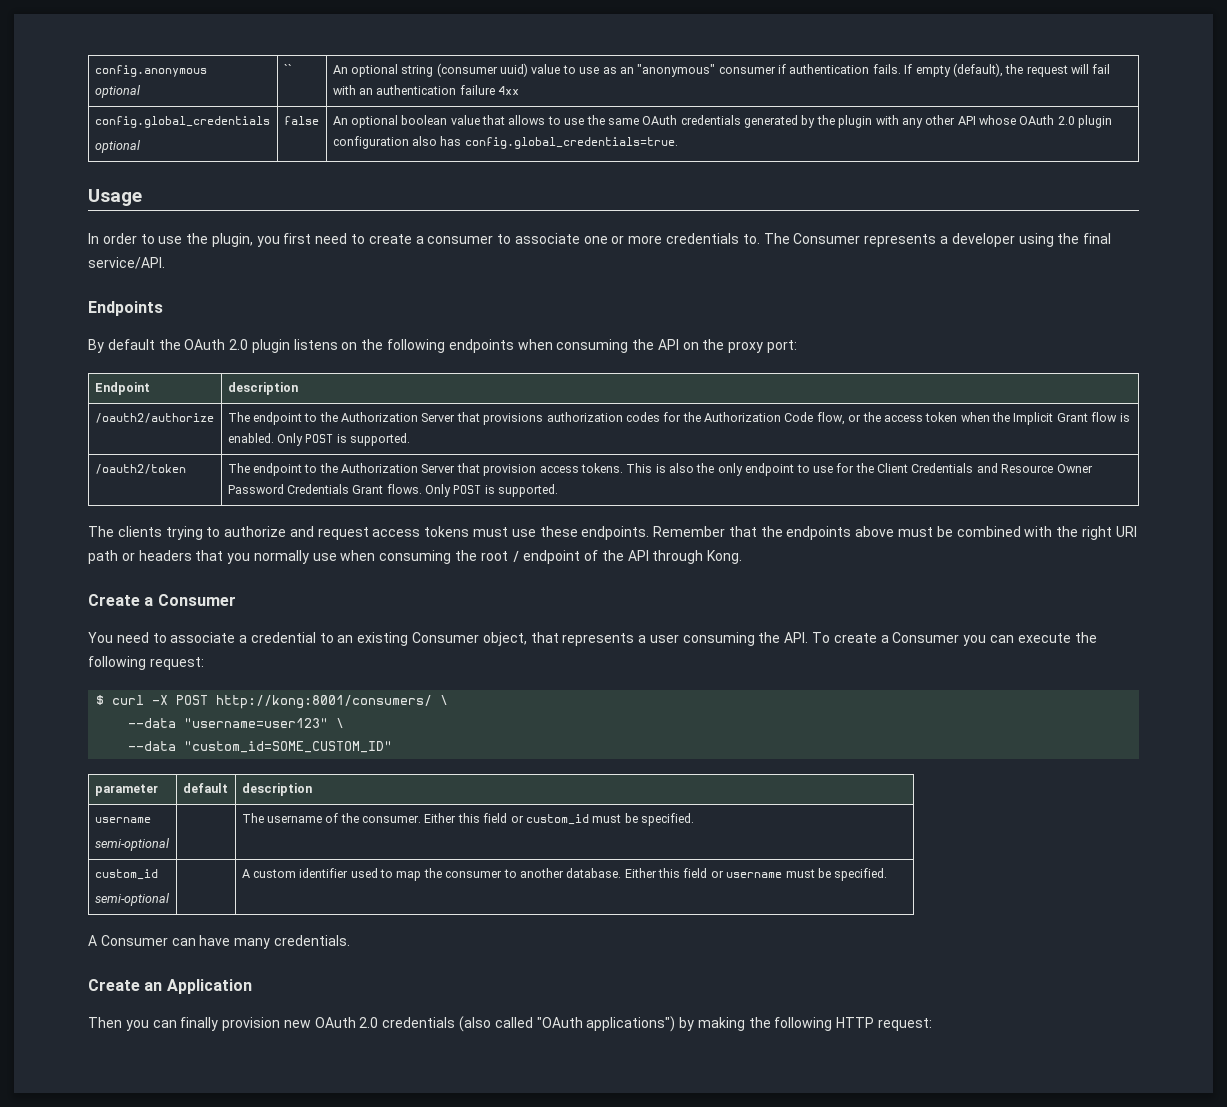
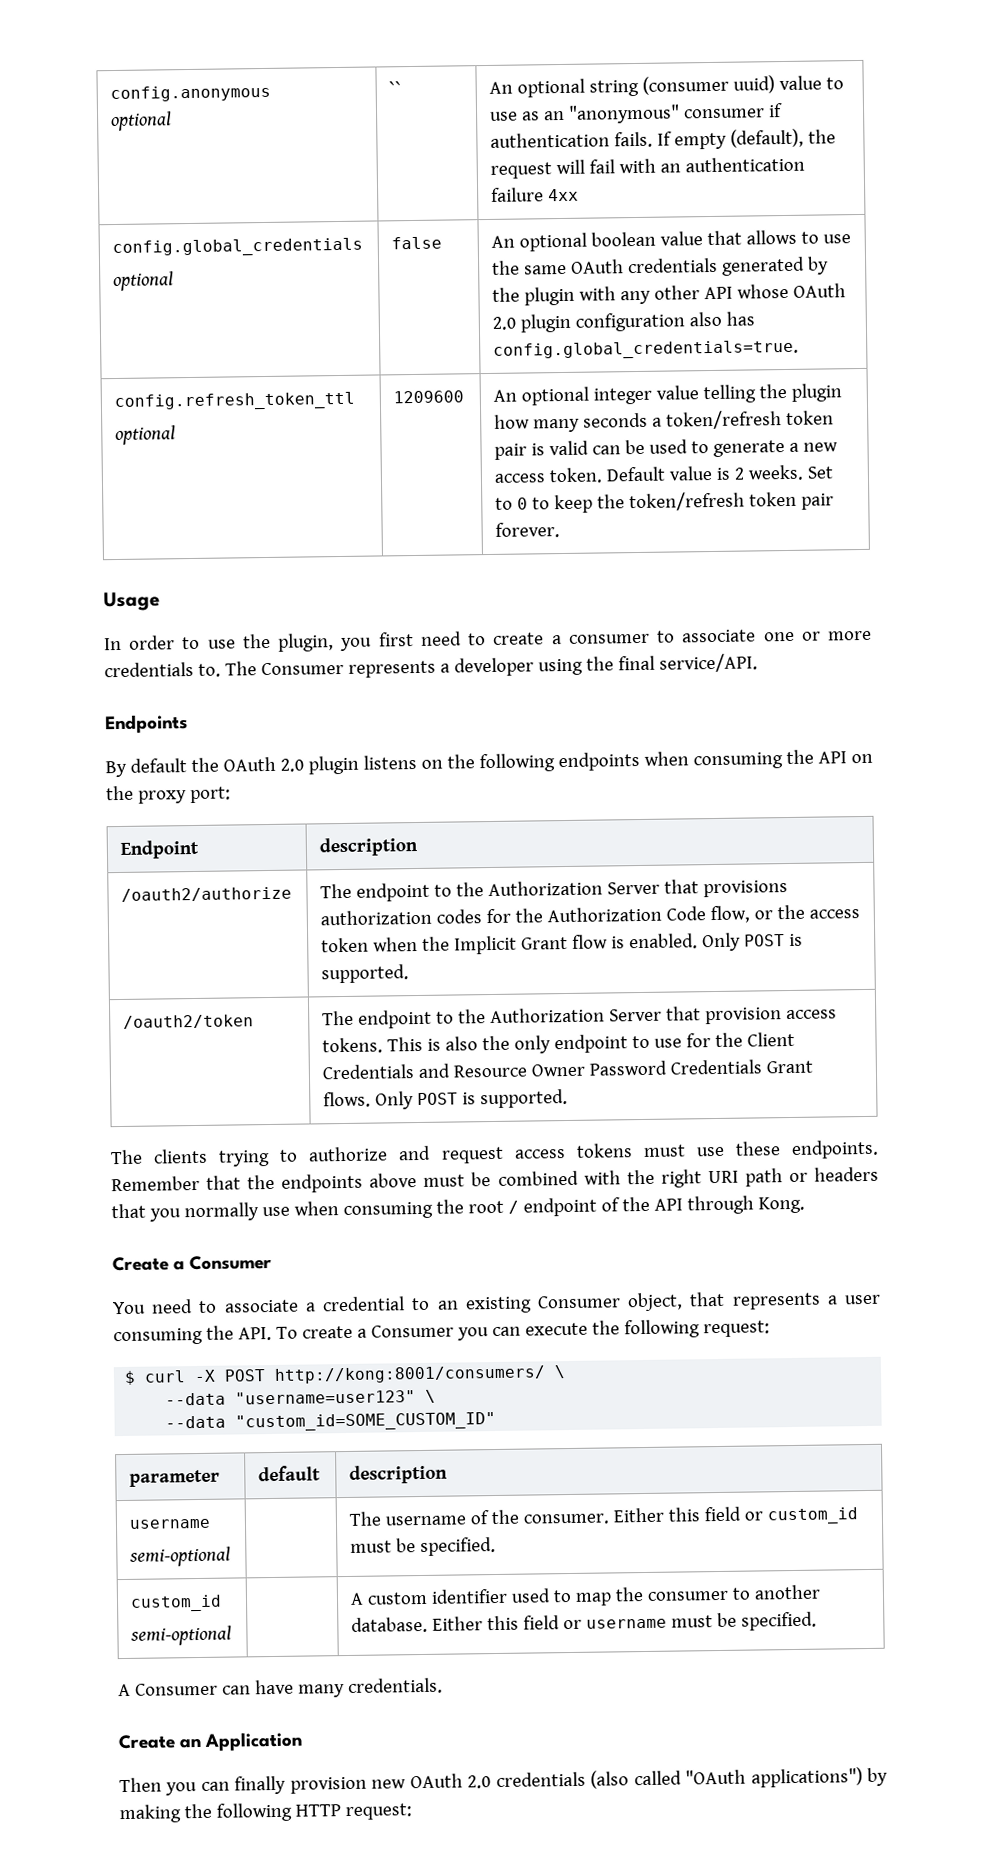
+ config.refresh_token_ttl
+ optional | 1209600 | An optional integer value telling the plugin how many seconds a token/refresh token pair is valid can be used to generate a new access token. Default value is 2 weeks. Set to 0 to keep the token/refresh token pair forever.

